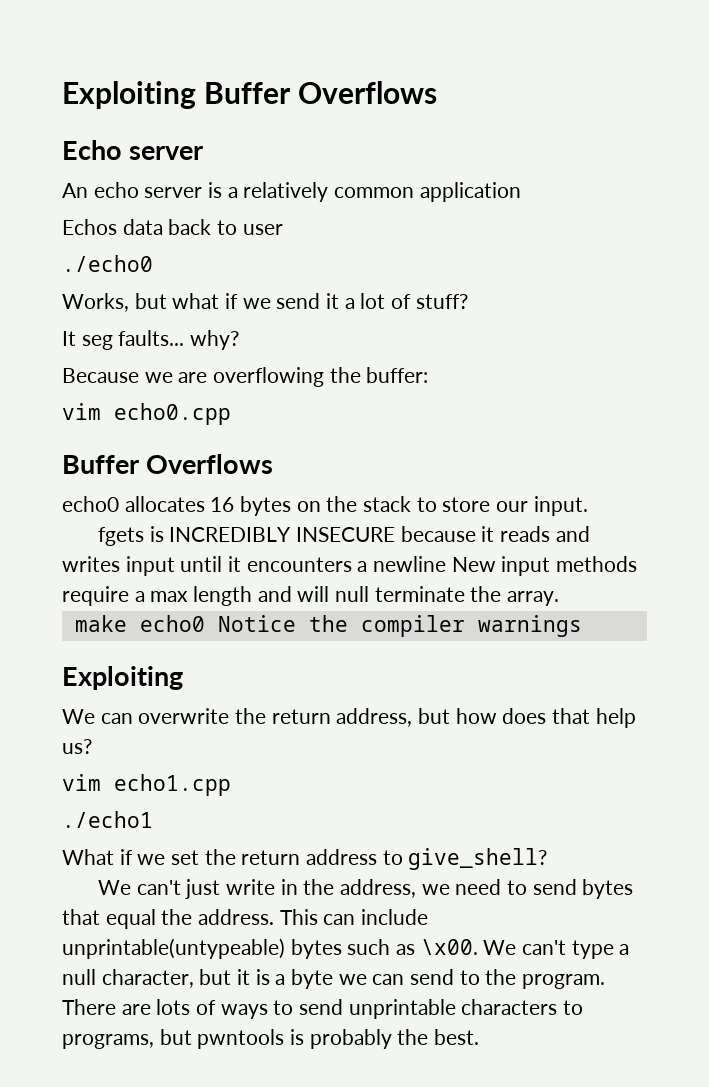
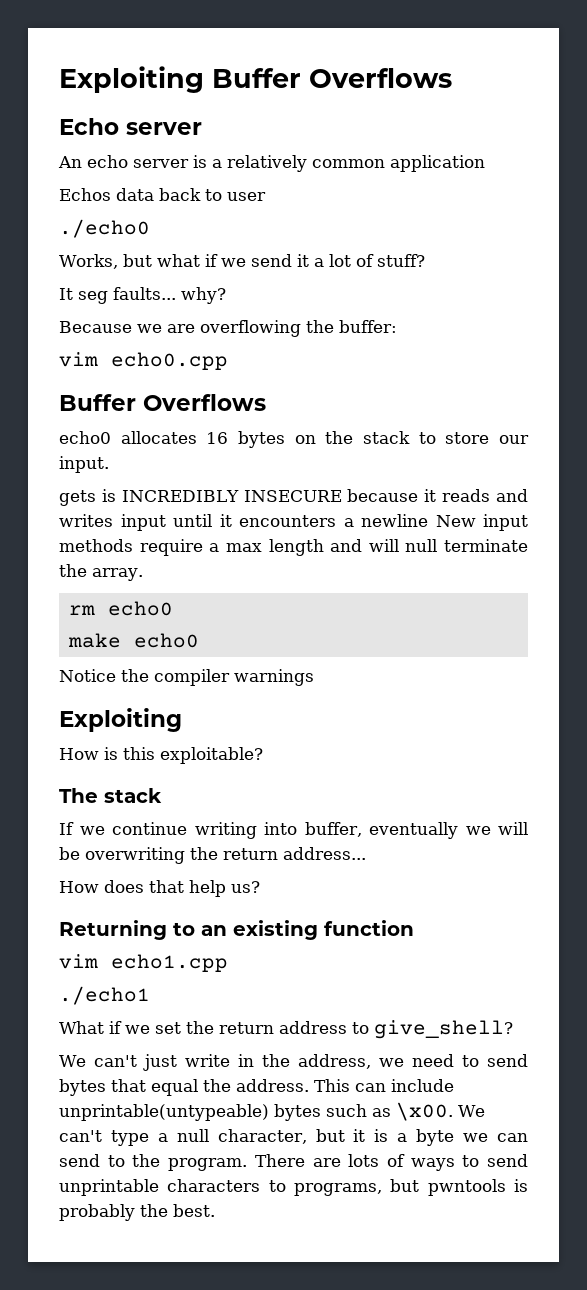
- fgets is INCREDIBLY INSECURE because it reads and writes input until it encounters a newline New input methods require a max length and will null terminate the array.
+ gets is INCREDIBLY INSECURE because it reads and writes input until it encounters a newline New input methods require a max length and will null terminate the array.
+ rm echo0
- make echo0 Notice the compiler warnings
+ make echo0
+ Notice the compiler warnings
- We can overwrite the return address, but how does that help us?
+ How is this exploitable?
+ The stack
+ If we continue writing into buffer, eventually we will be overwriting the return address...
+ How does that help us?
+ Returning to an existing function

